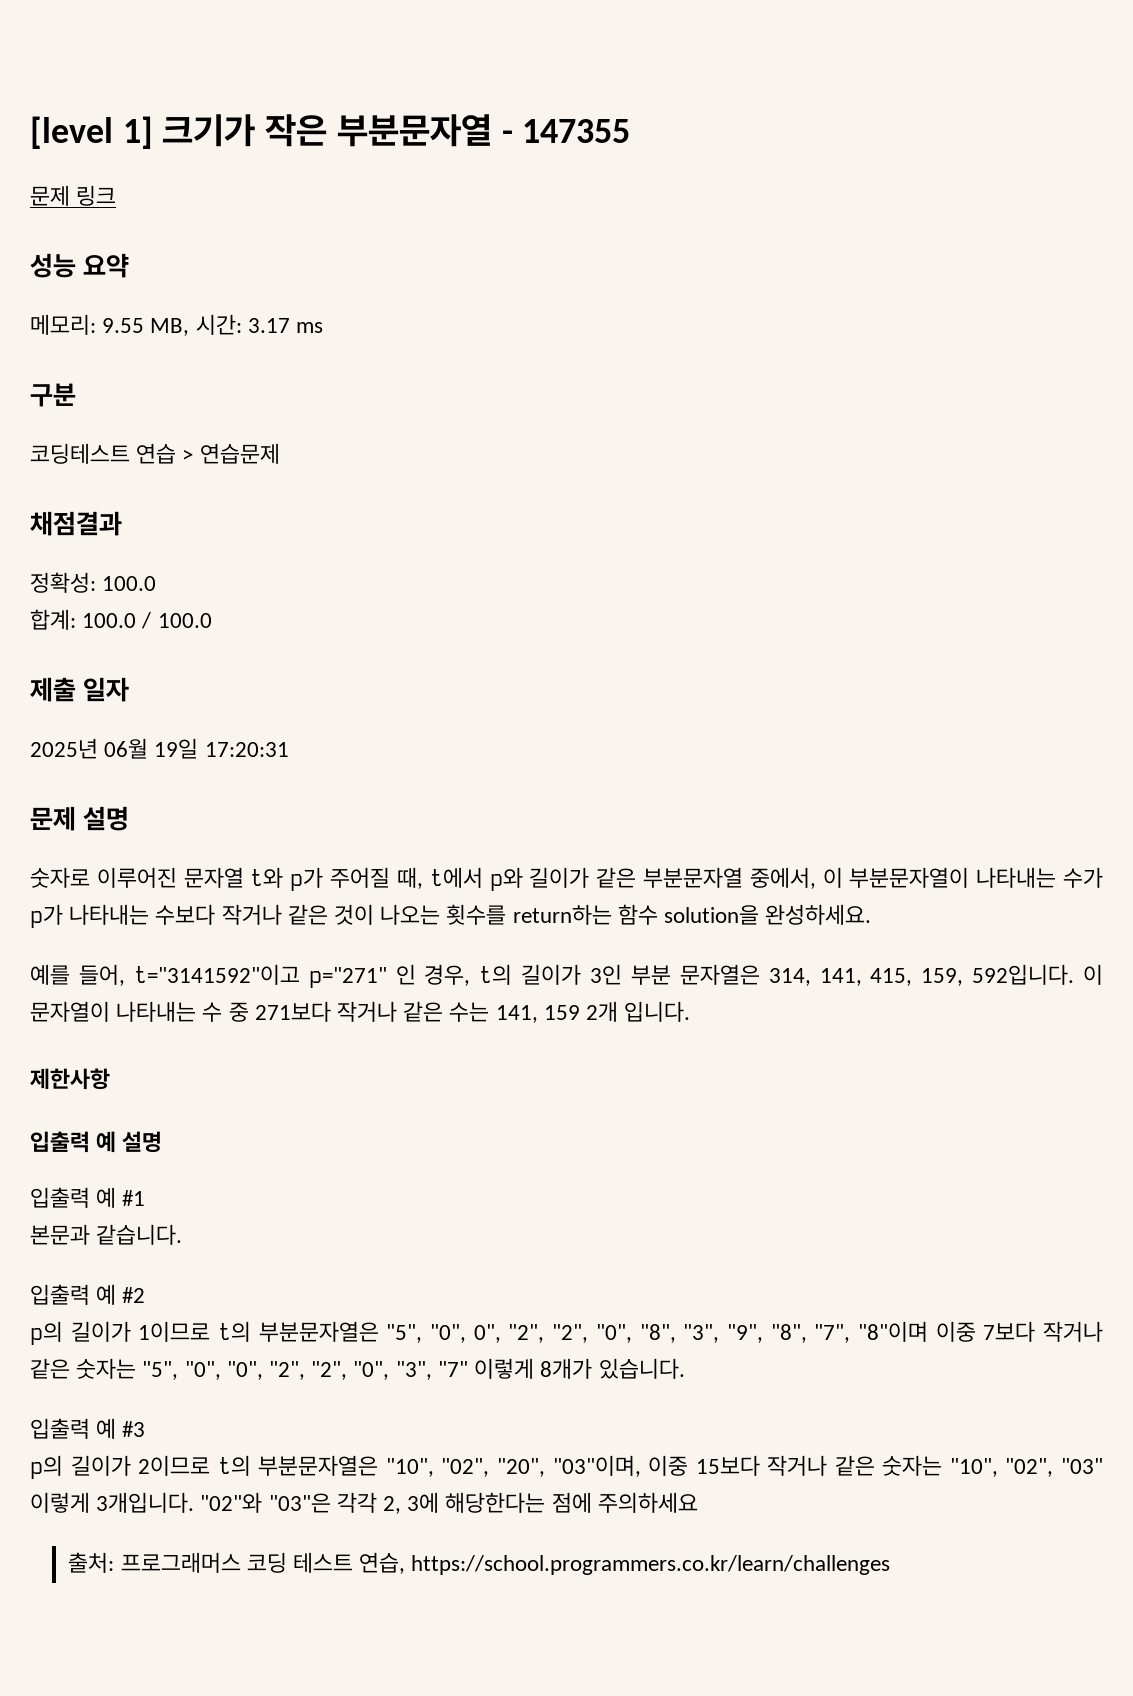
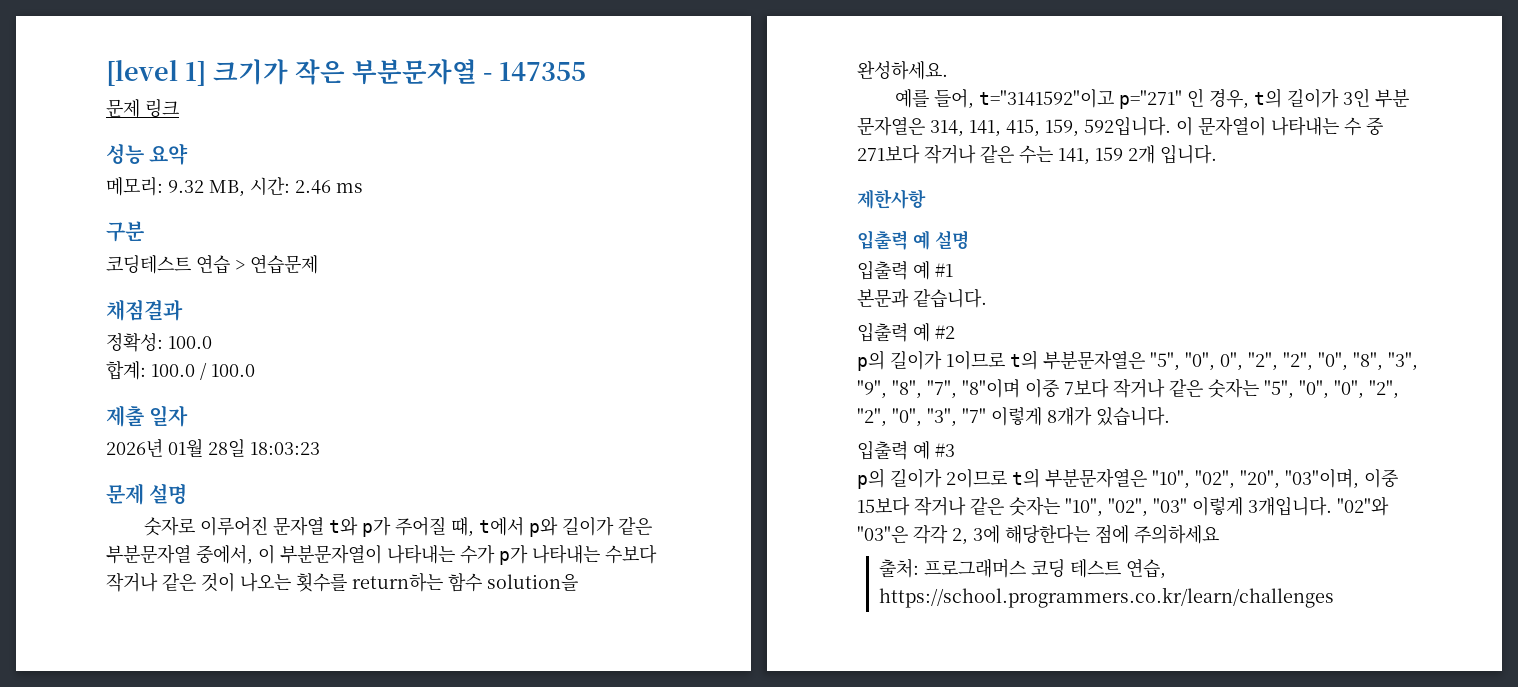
- 메모리: 9.55 MB, 시간: 3.17 ms
+ 메모리: 9.32 MB, 시간: 2.46 ms
- 2025년 06월 19일 17:20:31
+ 2026년 01월 28일 18:03:23

